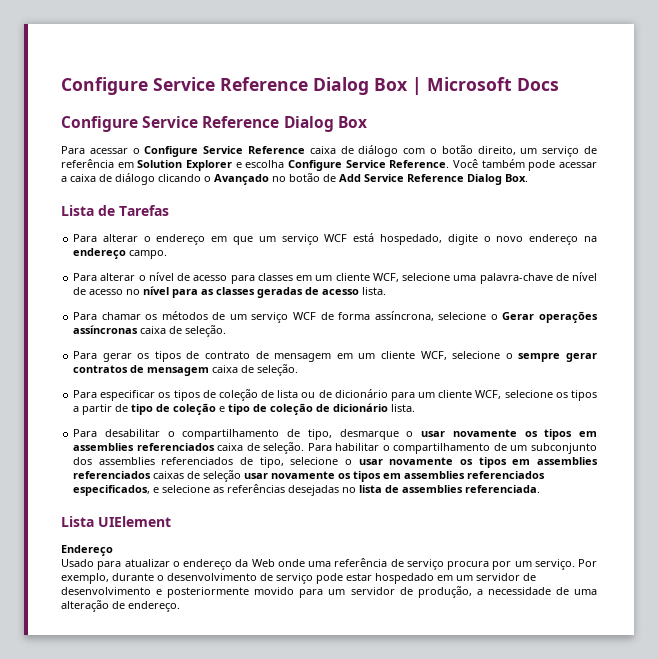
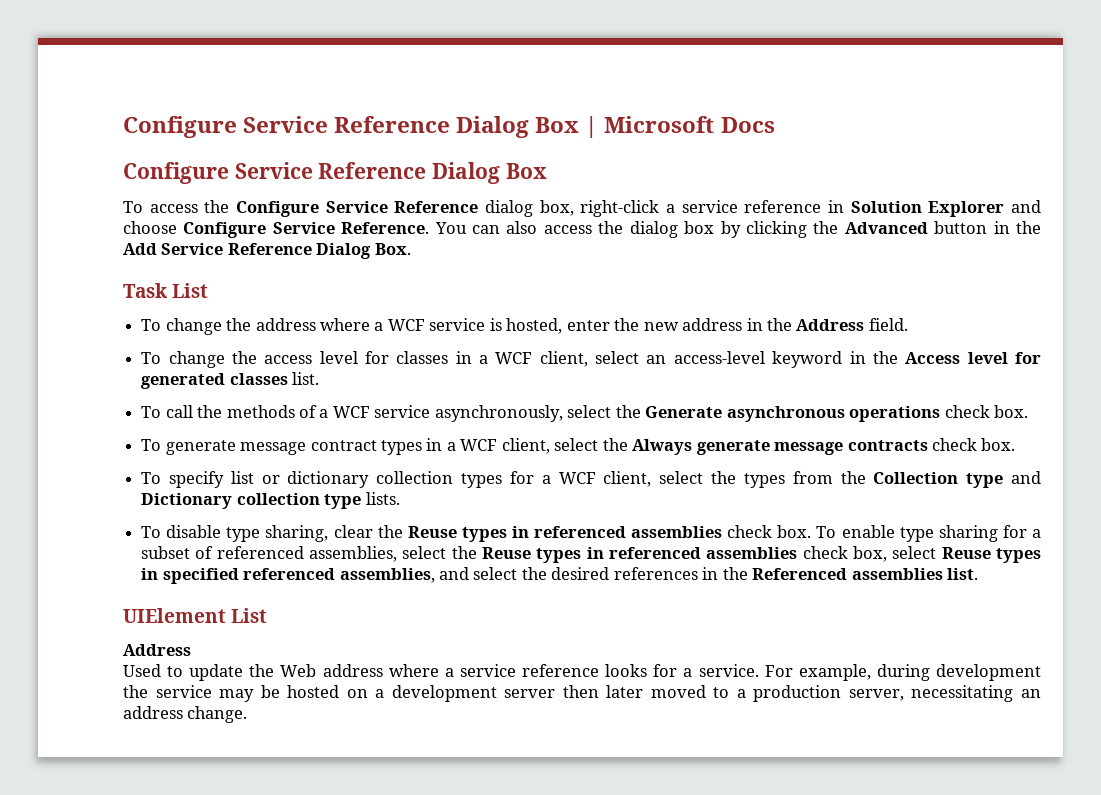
- Para acessar o Configure Service Reference caixa de diálogo com o botão direito, um serviço de referência em Solution Explorer e escolha Configure Service Reference. Você também pode acessar a caixa de diálogo clicando o Avançado no botão de Add Service Reference Dialog Box.
+ To access the Configure Service Reference dialog box, right-click a service reference in Solution Explorer and choose Configure Service Reference. You can also access the dialog box by clicking the Advanced button in the Add Service Reference Dialog Box.
- Lista de Tarefas
- Para alterar o endereço em que um serviço WCF está hospedado, digite o novo endereço na endereço campo.
- Para alterar o nível de acesso para classes em um cliente WCF, selecione uma palavra-chave de nível de acesso no nível para as classes geradas de acesso lista.
- Para chamar os métodos de um serviço WCF de forma assíncrona, selecione o Gerar operações assíncronas caixa de seleção.
- Para gerar os tipos de contrato de mensagem em um cliente WCF, selecione o sempre gerar contratos de mensagem caixa de seleção.
- Para especificar os tipos de coleção de lista ou de dicionário para um cliente WCF, selecione os tipos a partir de tipo de coleção e tipo de coleção de dicionário lista.
- Para desabilitar o compartilhamento de tipo, desmarque o usar novamente os tipos em assemblies referenciados caixa de seleção. Para habilitar o compartilhamento de um subconjunto dos assemblies referenciados de tipo, selecione o usar novamente os tipos em assemblies referenciados caixas de seleção usar novamente os tipos em assemblies referenciados especificados, e selecione as referências desejadas no lista de assemblies referenciada.
- Lista UIElement
- Endereço
- Usado para atualizar o endereço da Web onde uma referência de serviço procura por um serviço. Por exemplo, durante o desenvolvimento de serviço pode estar hospedado em um servidor de desenvolvimento e posteriormente movido para um servidor de produção, a necessidade de uma alteração de endereço.
+ Task List
+ To change the address where a WCF service is hosted, enter the new address in the Address field.
+ To change the access level for classes in a WCF client, select an access-level keyword in the Access level for generated classes list.
+ To call the methods of a WCF service asynchronously, select the Generate asynchronous operations check box.
+ To generate message contract types in a WCF client, select the Always generate message contracts check box.
+ To specify list or dictionary collection types for a WCF client, select the types from the Collection type and Dictionary collection type lists.
+ To disable type sharing, clear the Reuse types in referenced assemblies check box. To enable type sharing for a subset of referenced assemblies, select the Reuse types in referenced assemblies check box, select Reuse types in specified referenced assemblies, and select the desired references in the Referenced assemblies list.
+ UIElement List
+ Address
+ Used to update the Web address where a service reference looks for a service. For example, during development the service may be hosted on a development server then later moved to a production server, necessitating an address change.

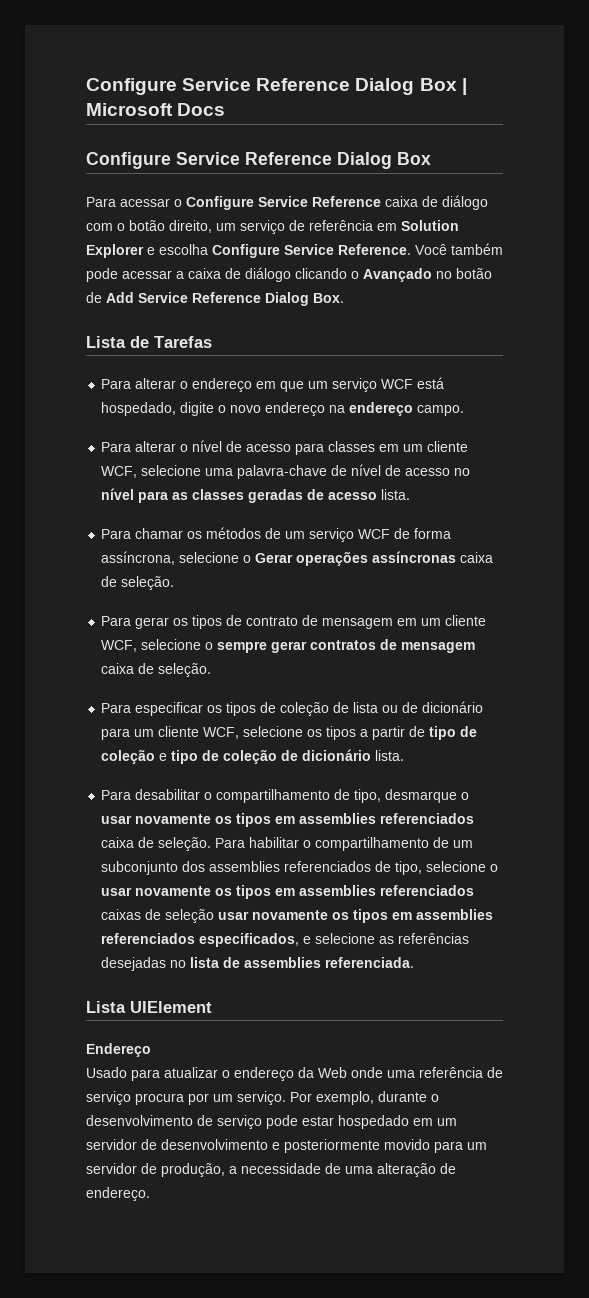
- To access the Configure Service Reference dialog box, right-click a service reference in Solution Explorer and choose Configure Service Reference. You can also access the dialog box by clicking the Advanced button in the Add Service Reference Dialog Box.
+ Para acessar o Configure Service Reference caixa de diálogo com o botão direito, um serviço de referência em Solution Explorer e escolha Configure Service Reference. Você também pode acessar a caixa de diálogo clicando o Avançado no botão de Add Service Reference Dialog Box.
- Task List
- To change the address where a WCF service is hosted, enter the new address in the Address field.
- To change the access level for classes in a WCF client, select an access-level keyword in the Access level for generated classes list.
- To call the methods of a WCF service asynchronously, select the Generate asynchronous operations check box.
- To generate message contract types in a WCF client, select the Always generate message contracts check box.
- To specify list or dictionary collection types for a WCF client, select the types from the Collection type and Dictionary collection type lists.
- To disable type sharing, clear the Reuse types in referenced assemblies check box. To enable type sharing for a subset of referenced assemblies, select the Reuse types in referenced assemblies check box, select Reuse types in specified referenced assemblies, and select the desired references in the Referenced assemblies list.
- UIElement List
- Address
- Used to update the Web address where a service reference looks for a service. For example, during development the service may be hosted on a development server then later moved to a production server, necessitating an address change.
+ Lista de Tarefas
+ Para alterar o endereço em que um serviço WCF está hospedado, digite o novo endereço na endereço campo.
+ Para alterar o nível de acesso para classes em um cliente WCF, selecione uma palavra-chave de nível de acesso no nível para as classes geradas de acesso lista.
+ Para chamar os métodos de um serviço WCF de forma assíncrona, selecione o Gerar operações assíncronas caixa de seleção.
+ Para gerar os tipos de contrato de mensagem em um cliente WCF, selecione o sempre gerar contratos de mensagem caixa de seleção.
+ Para especificar os tipos de coleção de lista ou de dicionário para um cliente WCF, selecione os tipos a partir de tipo de coleção e tipo de coleção de dicionário lista.
+ Para desabilitar o compartilhamento de tipo, desmarque o usar novamente os tipos em assemblies referenciados caixa de seleção. Para habilitar o compartilhamento de um subconjunto dos assemblies referenciados de tipo, selecione o usar novamente os tipos em assemblies referenciados caixas de seleção usar novamente os tipos em assemblies referenciados especificados, e selecione as referências desejadas no lista de assemblies referenciada.
+ Lista UIElement
+ Endereço
+ Usado para atualizar o endereço da Web onde uma referência de serviço procura por um serviço. Por exemplo, durante o desenvolvimento de serviço pode estar hospedado em um servidor de desenvolvimento e posteriormente movido para um servidor de produção, a necessidade de uma alteração de endereço.

